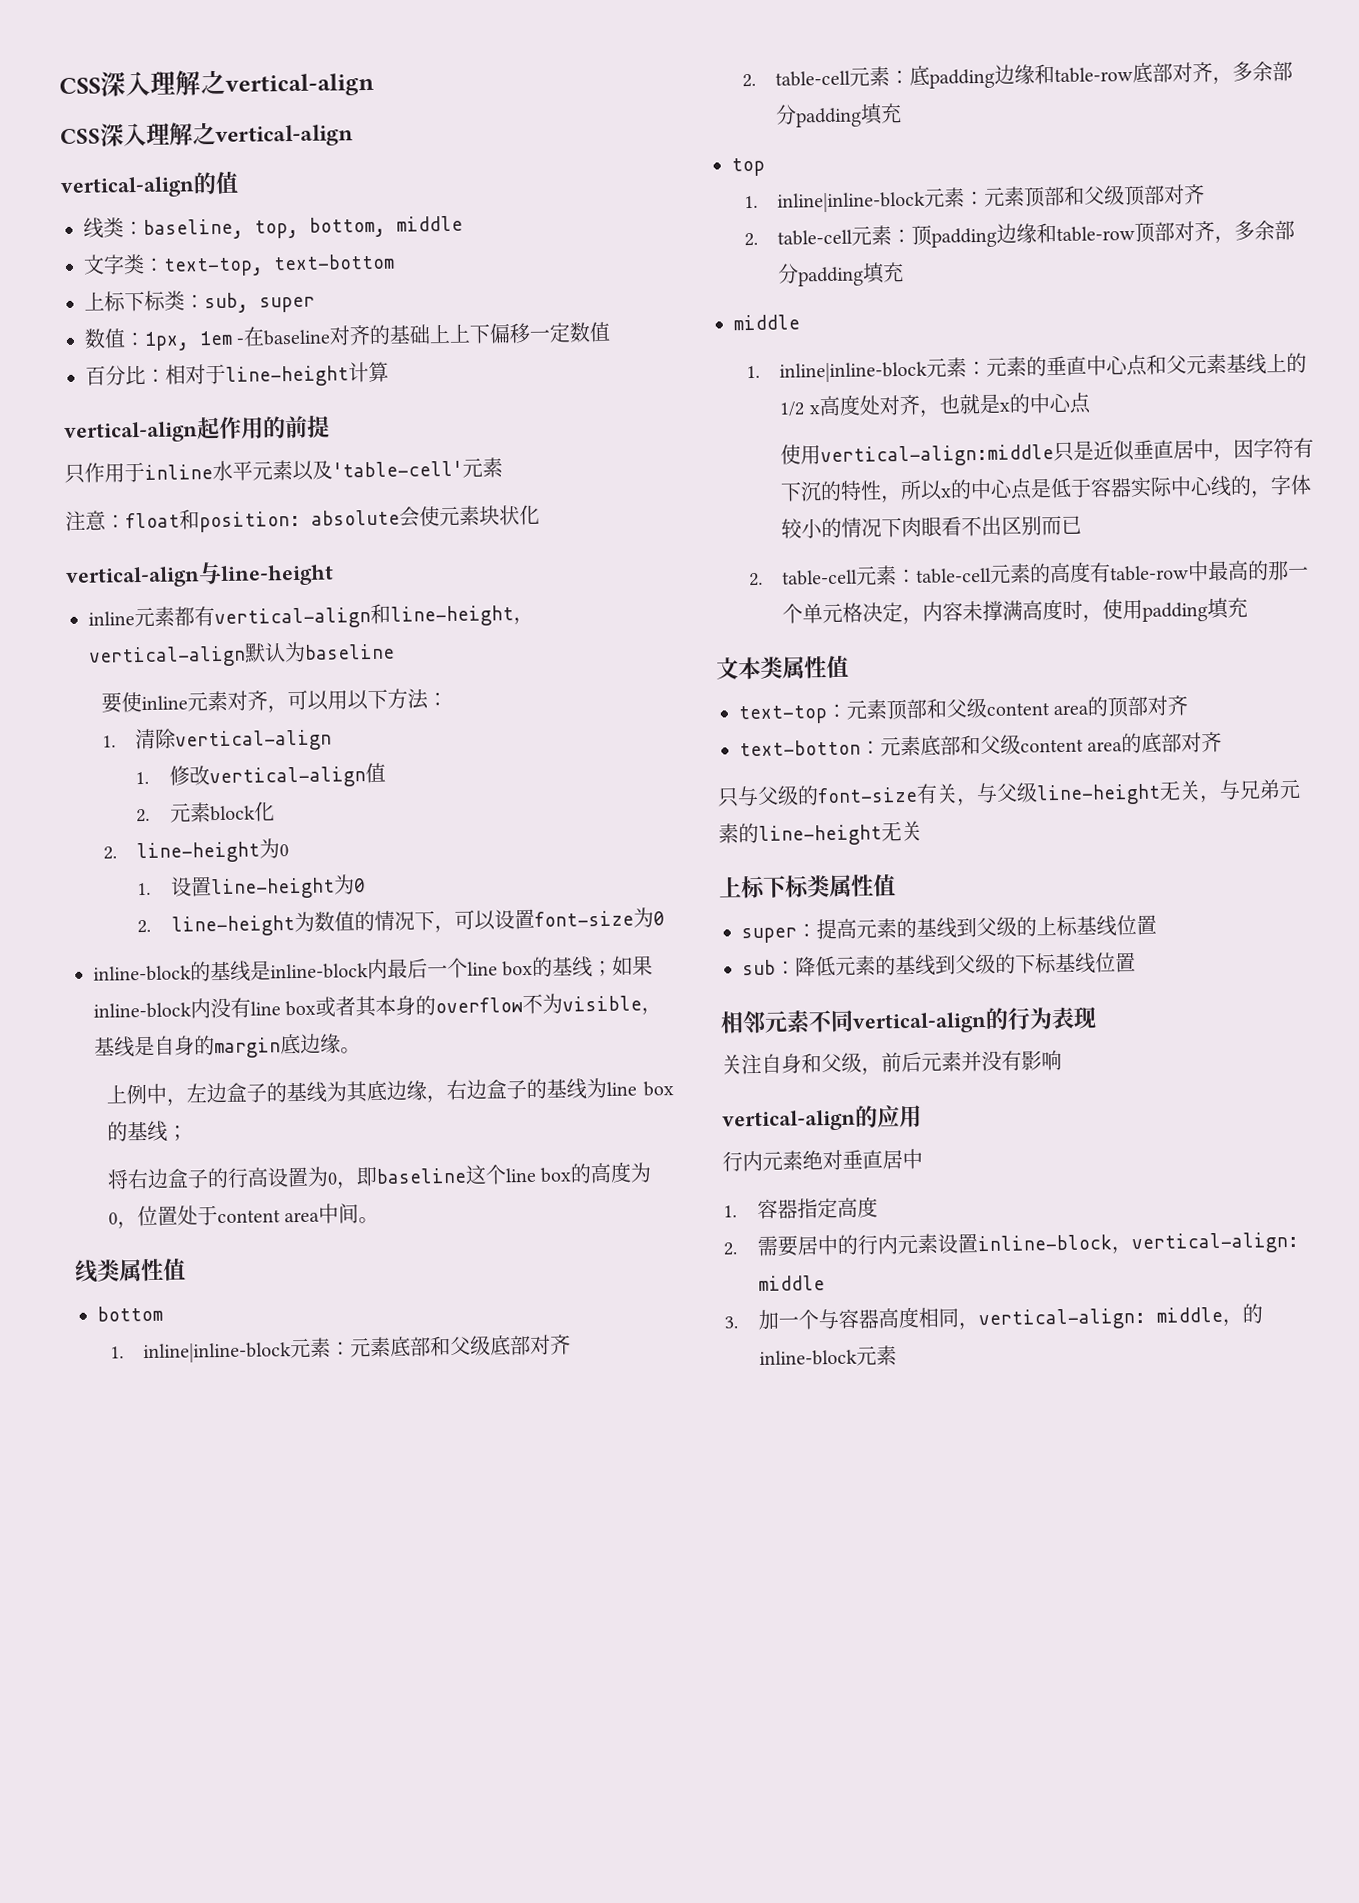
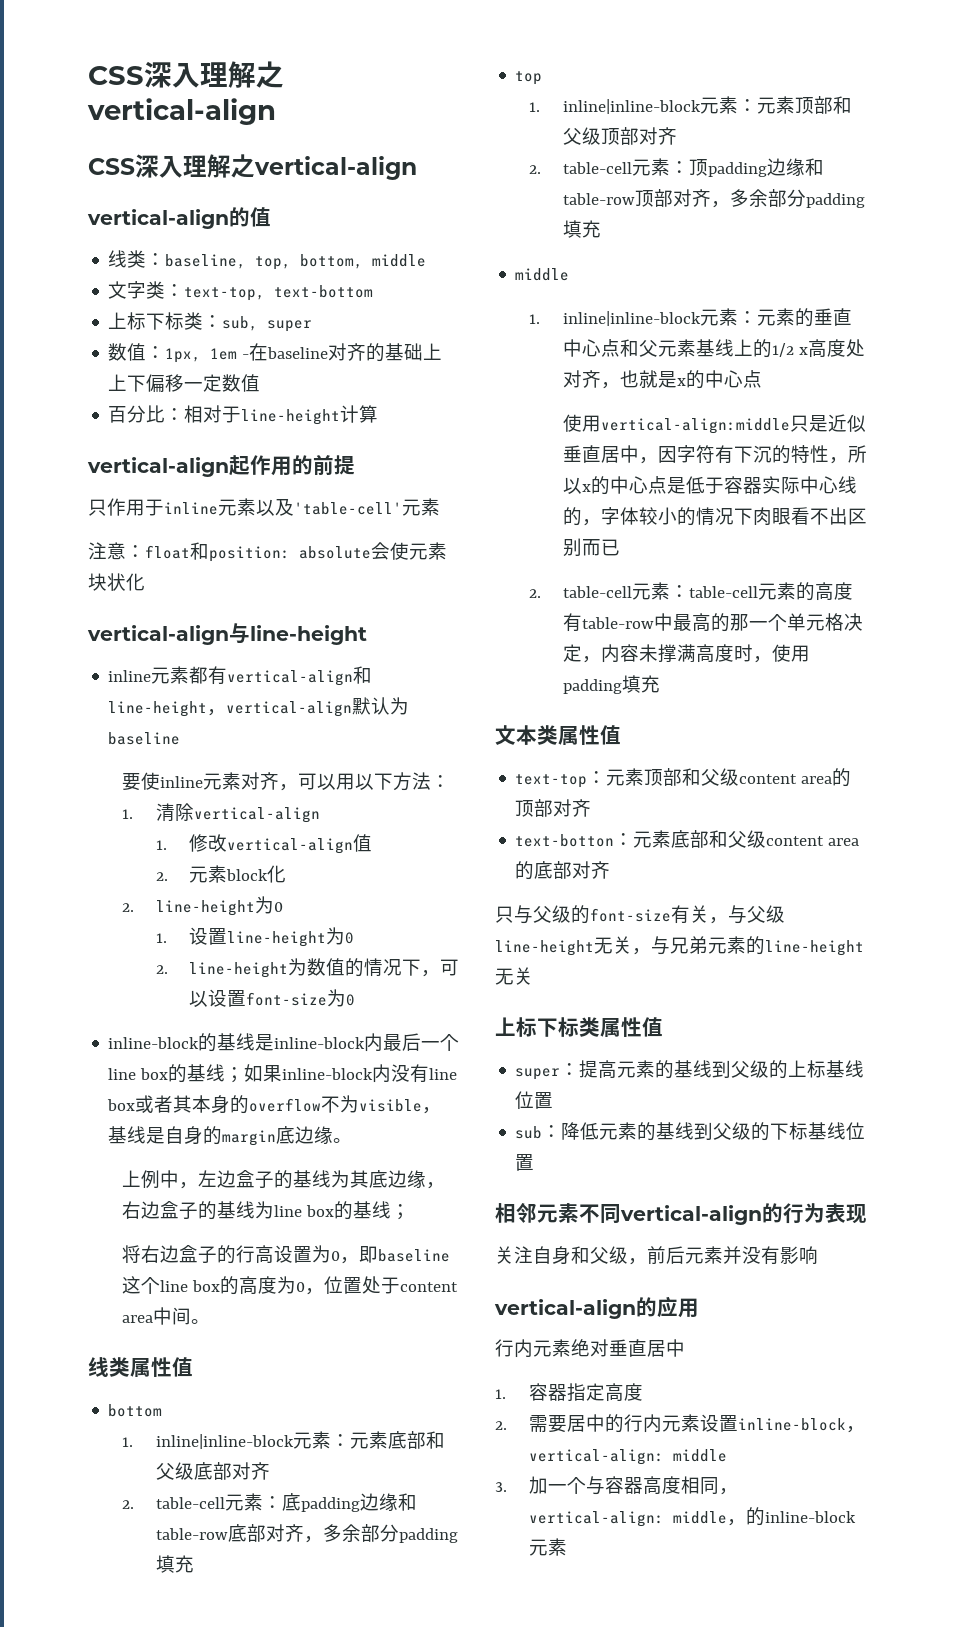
- 只作用于inline水平元素以及'table-cell'元素
+ 只作用于inline元素以及'table-cell'元素

